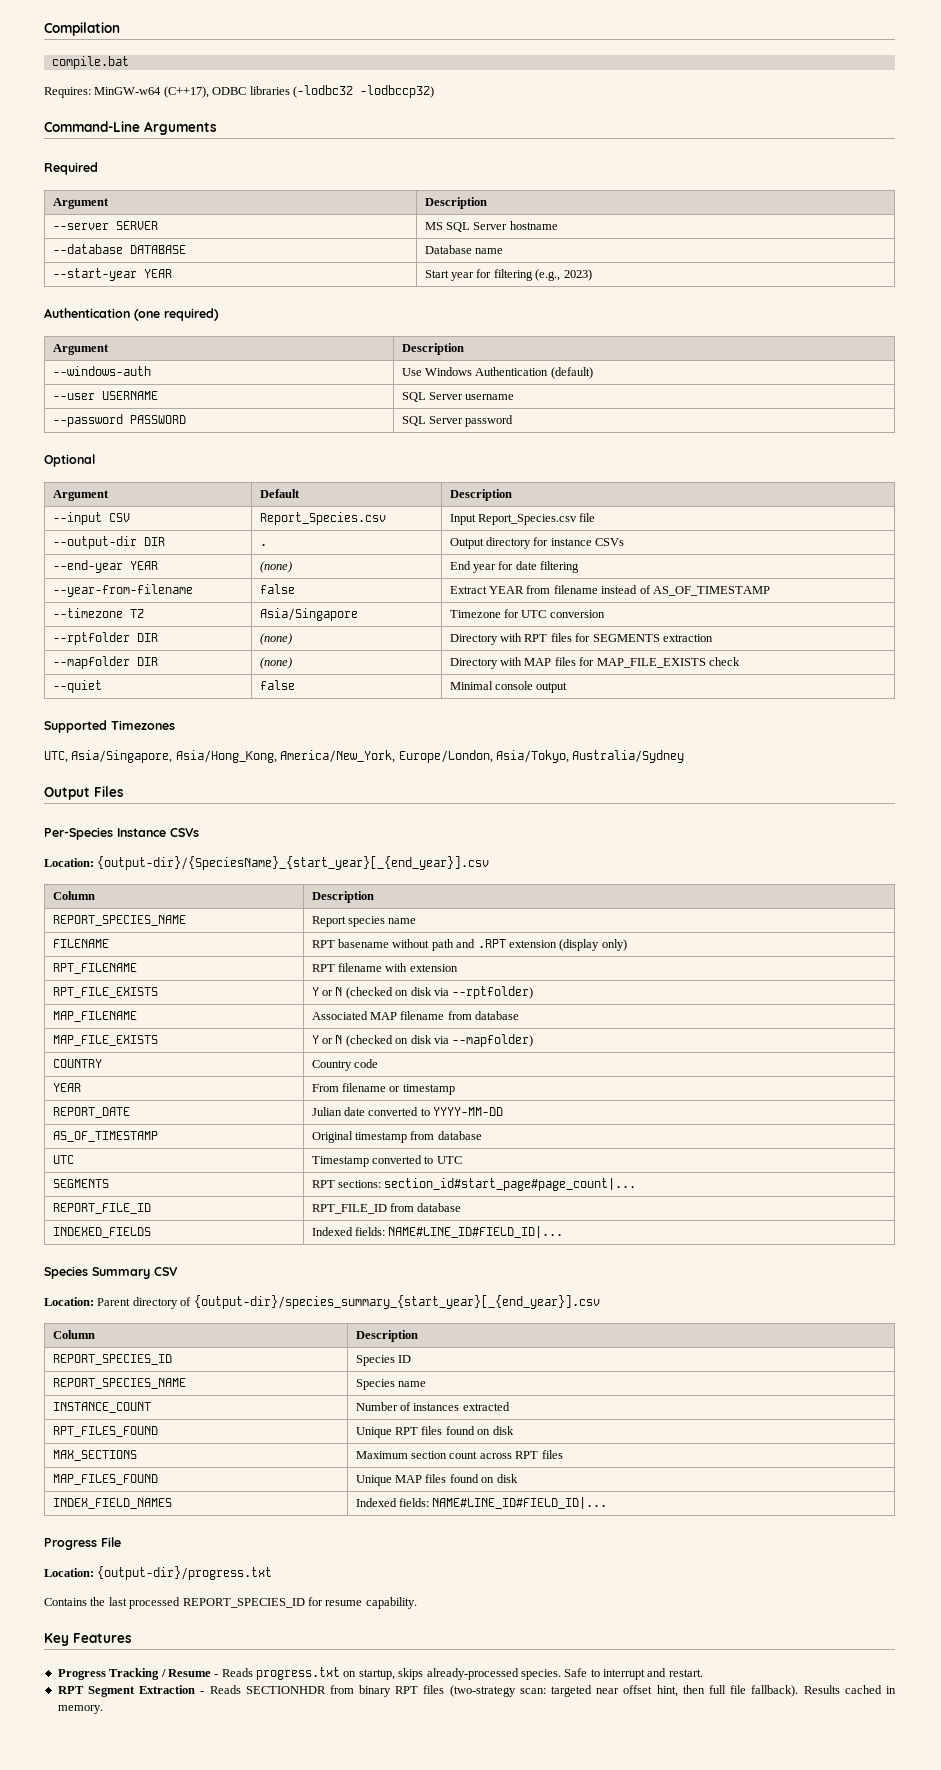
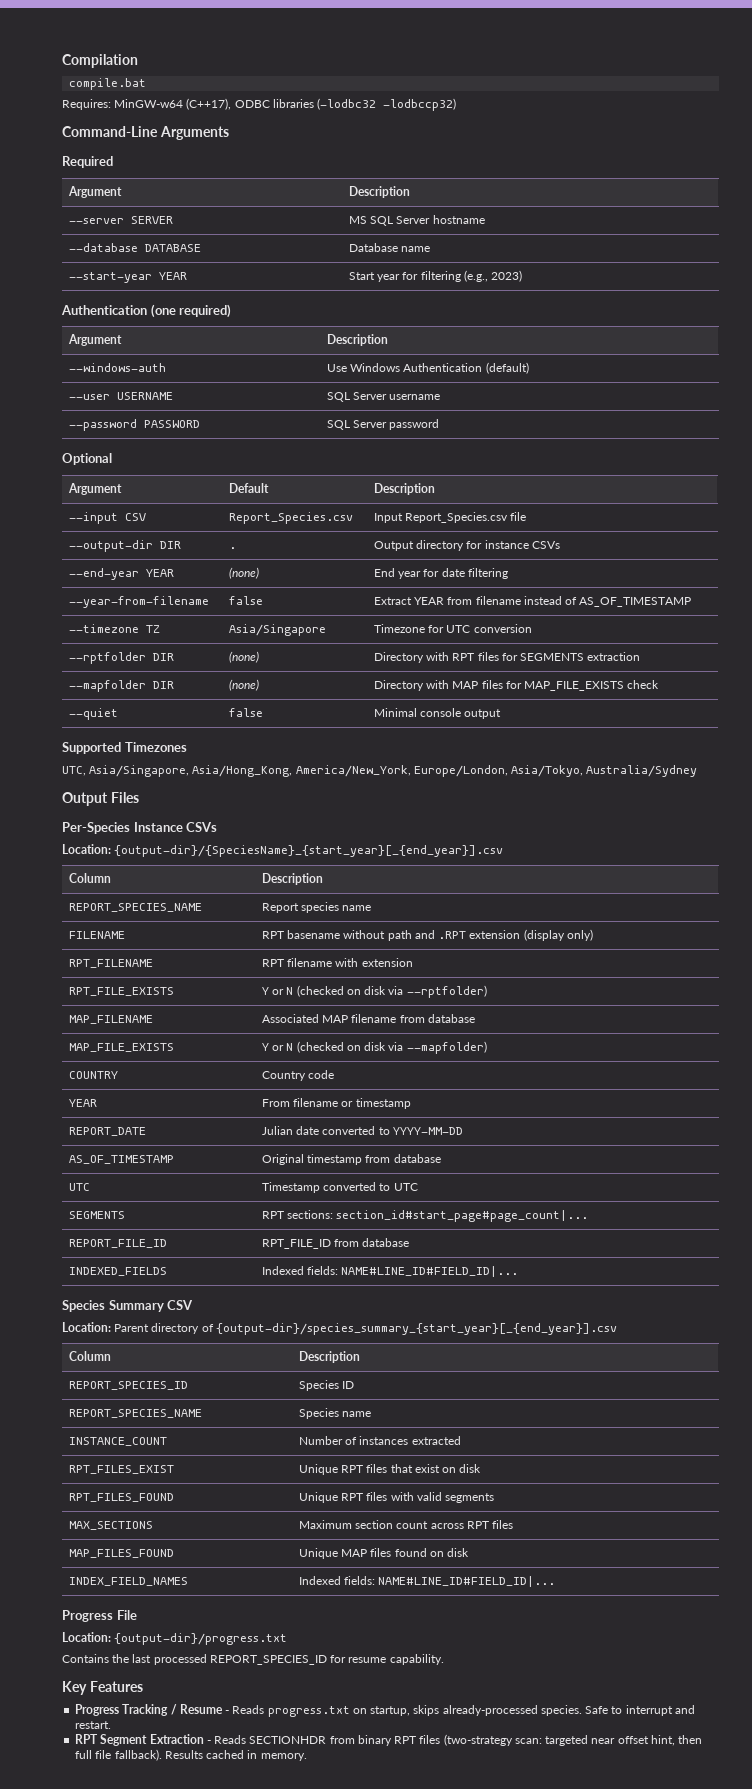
+ RPT_FILES_EXIST | Unique RPT files that exist on disk
- RPT_FILES_FOUND | Unique RPT files found on disk
+ RPT_FILES_FOUND | Unique RPT files with valid segments

